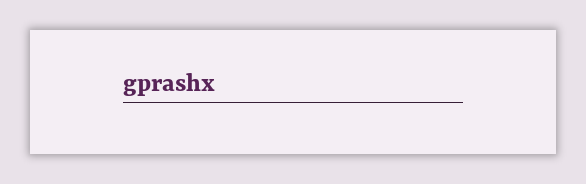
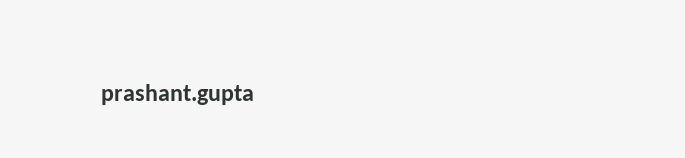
- gprashx
+ prashant.gupta

